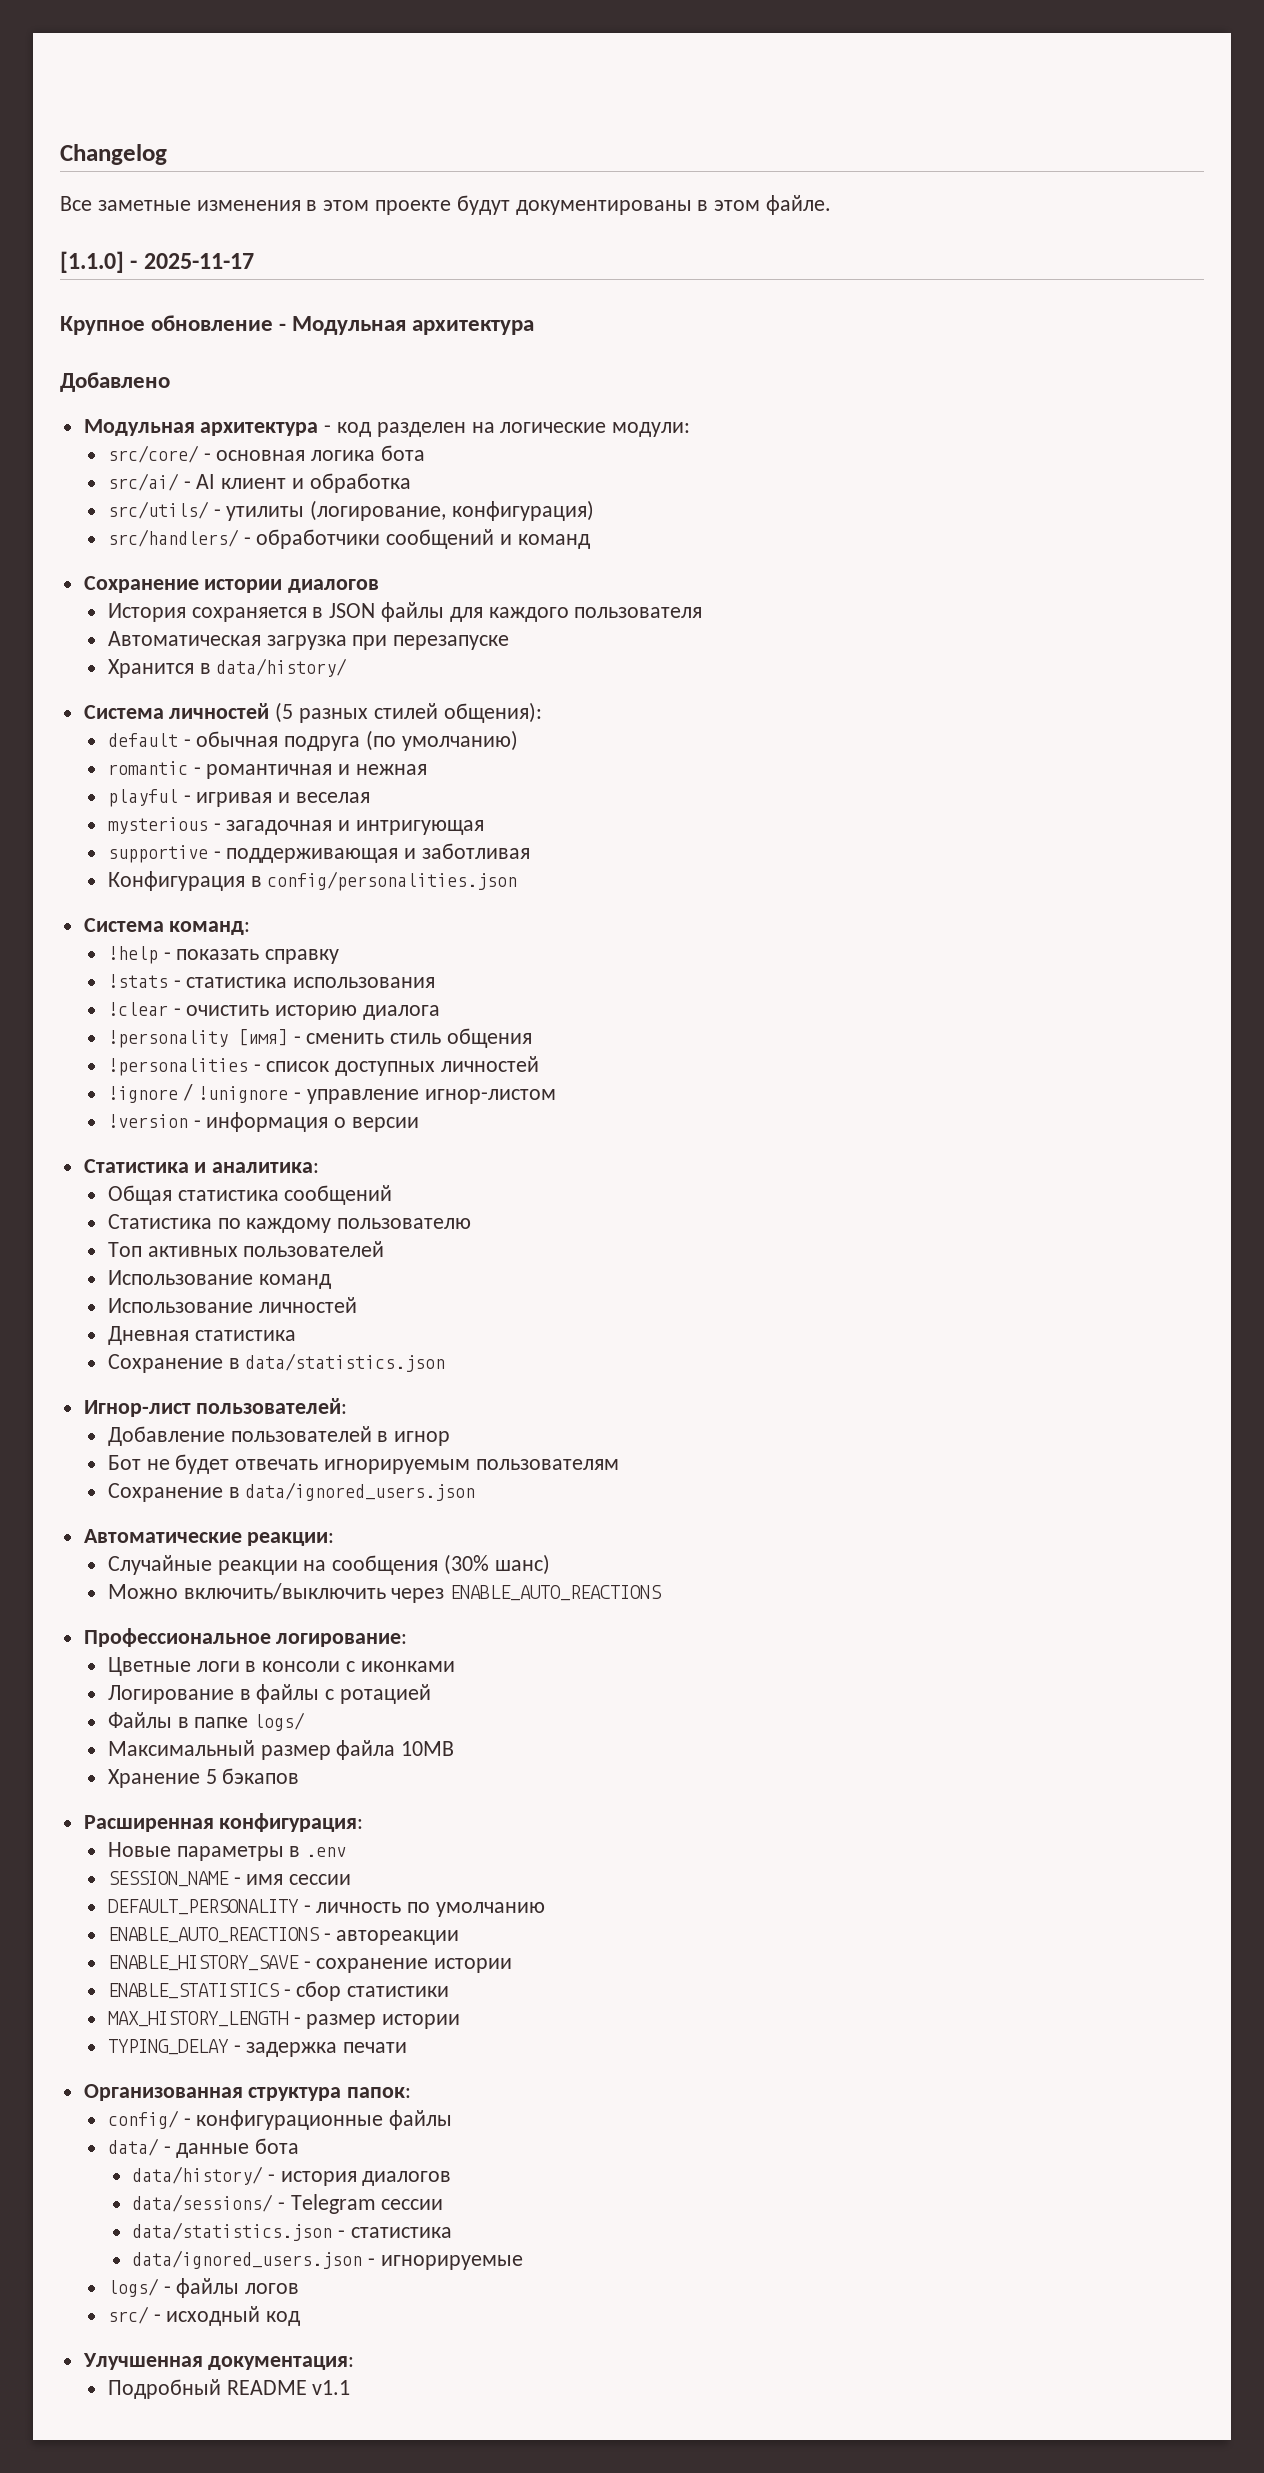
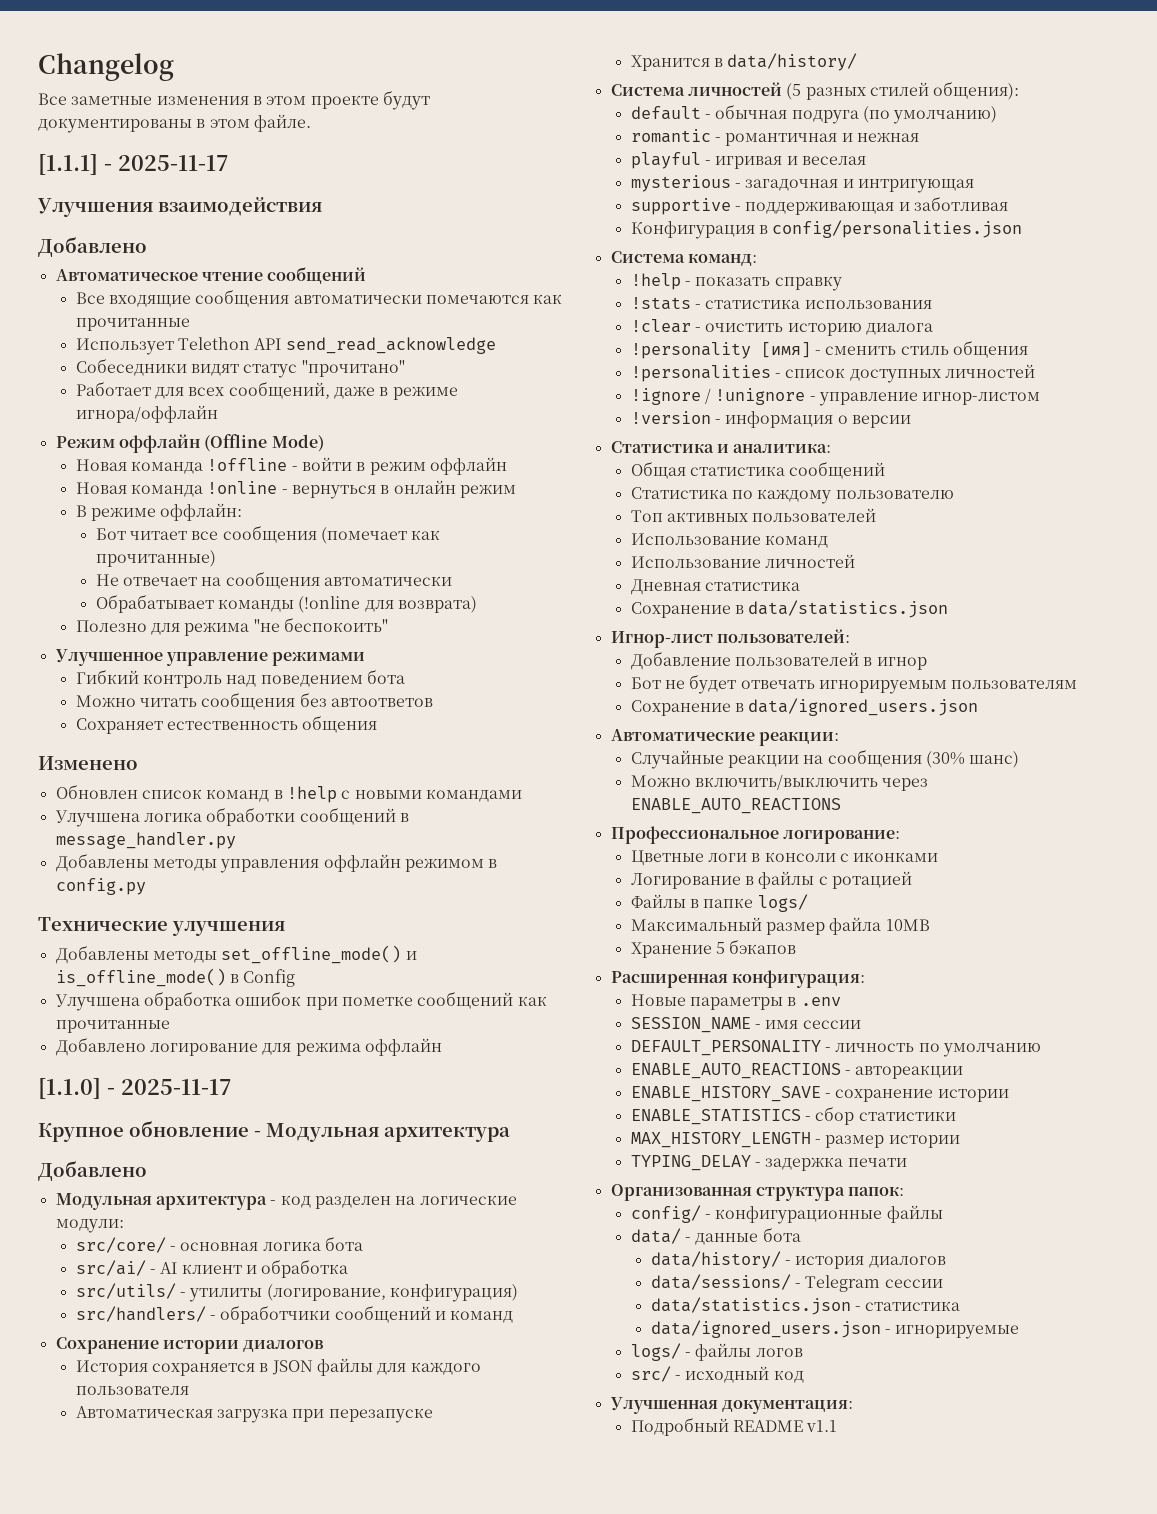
+ [1.1.1] - 2025-11-17
+ Улучшения взаимодействия
+ Добавлено
+ Автоматическое чтение сообщений
+ Все входящие сообщения автоматически помечаются как прочитанные
+ Использует Telethon API send_read_acknowledge
+ Собеседники видят статус "прочитано"
+ Работает для всех сообщений, даже в режиме игнора/оффлайн
+ Режим оффлайн (Offline Mode)
+ Новая команда !offline - войти в режим оффлайн
+ Новая команда !online - вернуться в онлайн режим
+ В режиме оффлайн:
+ Бот читает все сообщения (помечает как прочитанные)
+ Не отвечает на сообщения автоматически
+ Обрабатывает команды (!online для возврата)
+ Полезно для режима "не беспокоить"
+ Улучшенное управление режимами
+ Гибкий контроль над поведением бота
+ Можно читать сообщения без автоответов
+ Сохраняет естественность общения
+ Изменено
+ Обновлен список команд в !help с новыми командами
+ Улучшена логика обработки сообщений в message_handler.py
+ Добавлены методы управления оффлайн режимом в config.py
+ Технические улучшения
+ Добавлены методы set_offline_mode() и is_offline_mode() в Config
+ Улучшена обработка ошибок при пометке сообщений как прочитанные
+ Добавлено логирование для режима оффлайн

